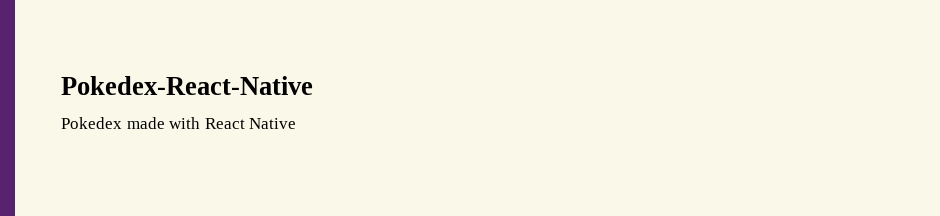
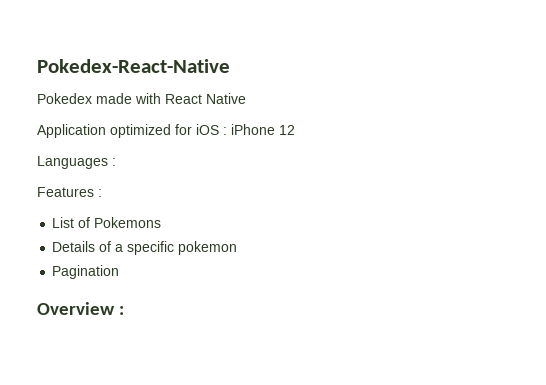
+ Application optimized for iOS : iPhone 12
+ Languages :
+ Features :
+ List of Pokemons
+ Details of a specific pokemon
+ Pagination
+ Overview :

